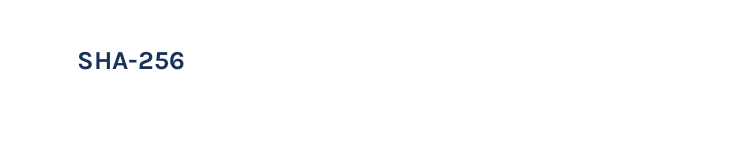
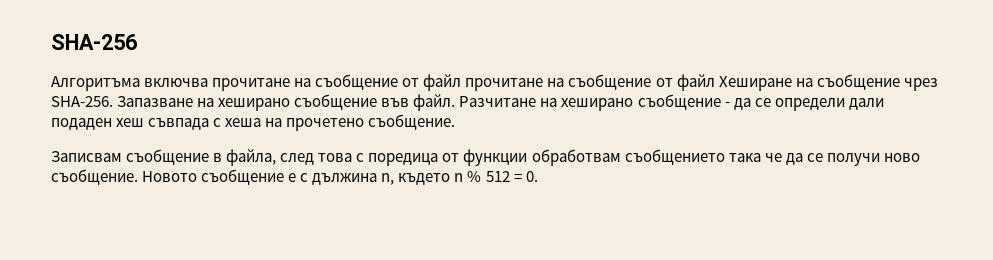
+ Алгоритъма включва прочитане на съобщение от файл прочитане на съобщение от файл Хеширане на съобщение чрез SHA-256. Запазване на хеширано съобщение във файл. Разчитане на хеширано съобщение - да се определи дали подаден хеш съвпада с хеша на прочетено съобщение.
+ Записвам съобщение в файла, след това с поредица от функции обработвам съобщението така че да се получи ново съобщение. Новото съобщение е с дължина n, където n % 512 = 0.

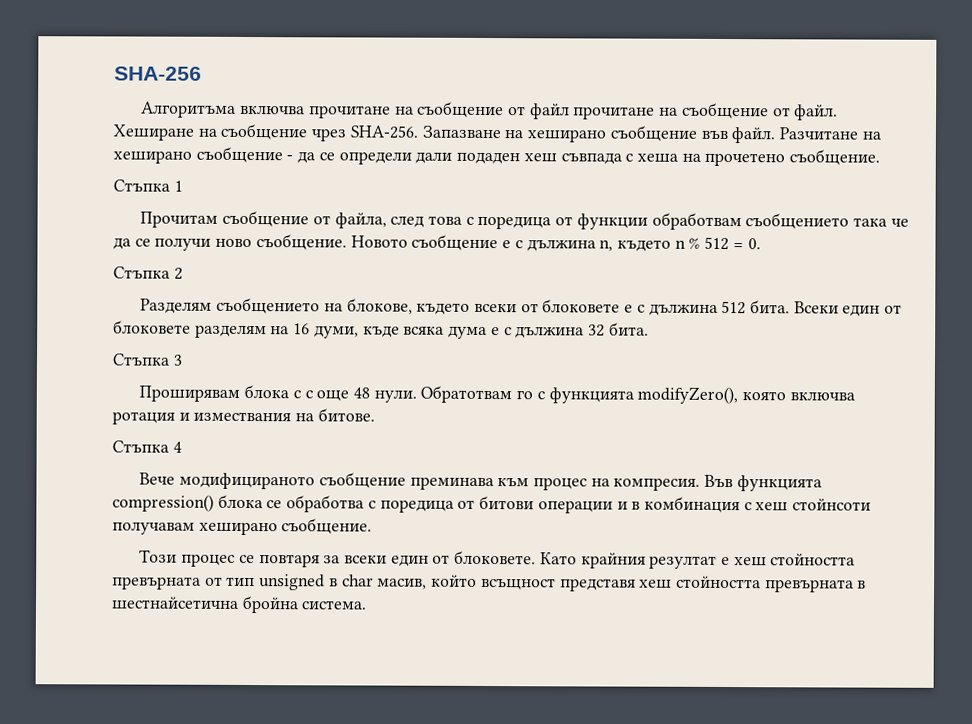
- Алгоритъма включва прочитане на съобщение от файл прочитане на съобщение от файл Хеширане на съобщение чрез SHA-256.
+ Алгоритъма включва прочитане на съобщение от файл прочитане на съобщение от файл. Хеширане на съобщение чрез SHA-256.
- Записвам съобщение в файла, след това с поредица от функции обработвам съобщението така че да се получи ново съобщение.
+ Стъпка 1
+ Прочитам съобщение от файла, след това с поредица от функции обработвам съобщението така че да се получи ново съобщение.
+ Стъпка 2
+ Разделям съобщението на блокове, където всеки от блоковете е с дължина 512 бита. Всеки един от блоковете разделям на 16 думи, къде всяка дума е с дължина 32 бита.
+ Стъпка 3
+ Проширявам блока с с още 48 нули. Обратотвам го с функцията modifyZero(), която включва ротация и измествания на битове.
+ Стъпка 4
+ Вече модифицираното съобщение преминава към процес на компресия. Във функцията compression() блока се обработва с поредица от битови операции и в комбинация с хеш стойнсоти получавам хеширано съобщение.
+ Този процес се повтаря за всеки един от блоковете. Като крайния резултат е хеш стойността превърната от тип unsigned в char масив, който всъщност представя хеш стойността превърната в шестнайсетична бройна система.

